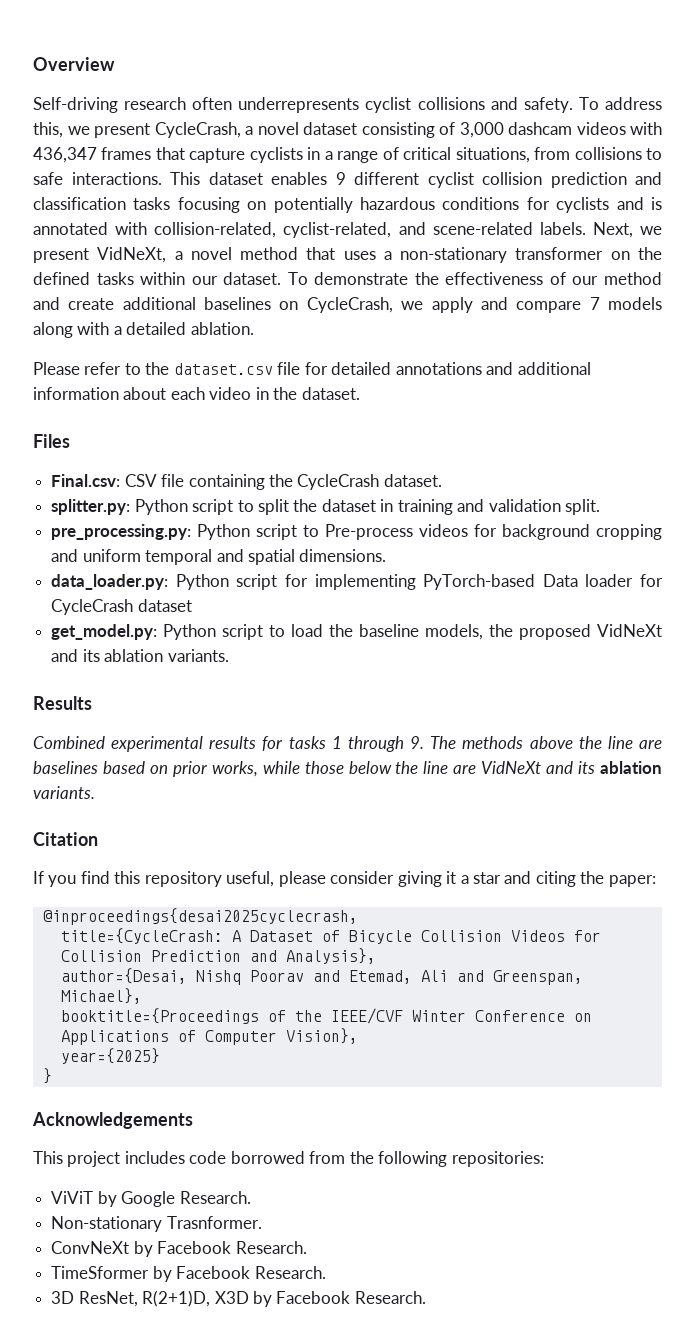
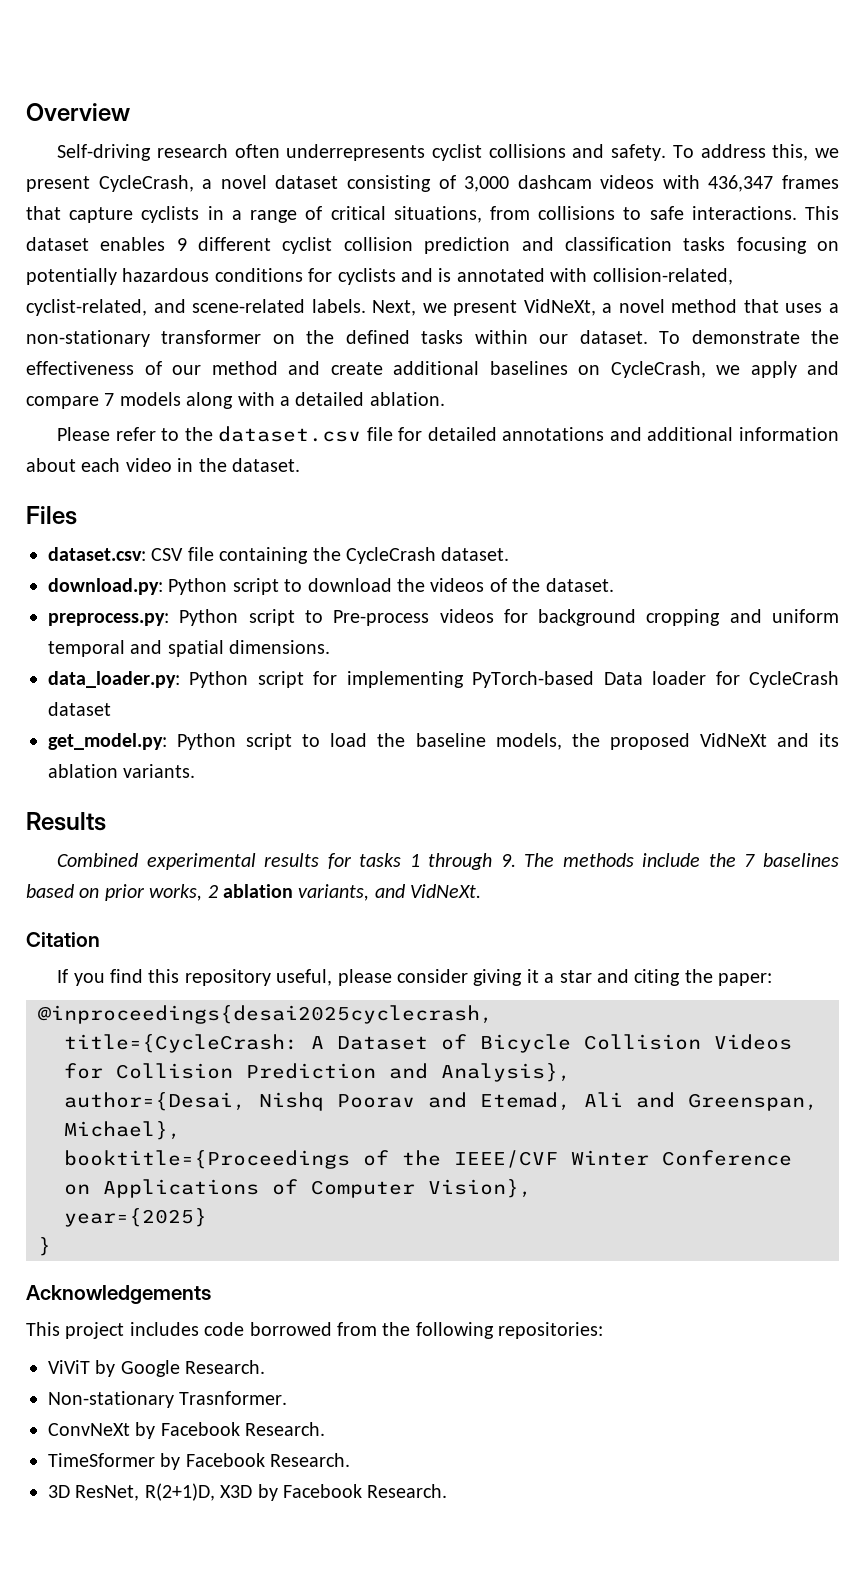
- Final.csv: CSV file containing the CycleCrash dataset.
+ dataset.csv: CSV file containing the CycleCrash dataset.
- splitter.py: Python script to split the dataset in training and validation split.
- pre_processing.py: Python script to Pre-process videos for background cropping and uniform temporal and spatial dimensions.
+ download.py: Python script to download the videos of the dataset.
+ preprocess.py: Python script to Pre-process videos for background cropping and uniform temporal and spatial dimensions.
- Combined experimental results for tasks 1 through 9. The methods above the line are baselines based on prior works, while those below the line are VidNeXt and its ablation variants.
+ Combined experimental results for tasks 1 through 9. The methods include the 7 baselines based on prior works, 2 ablation variants, and VidNeXt.

